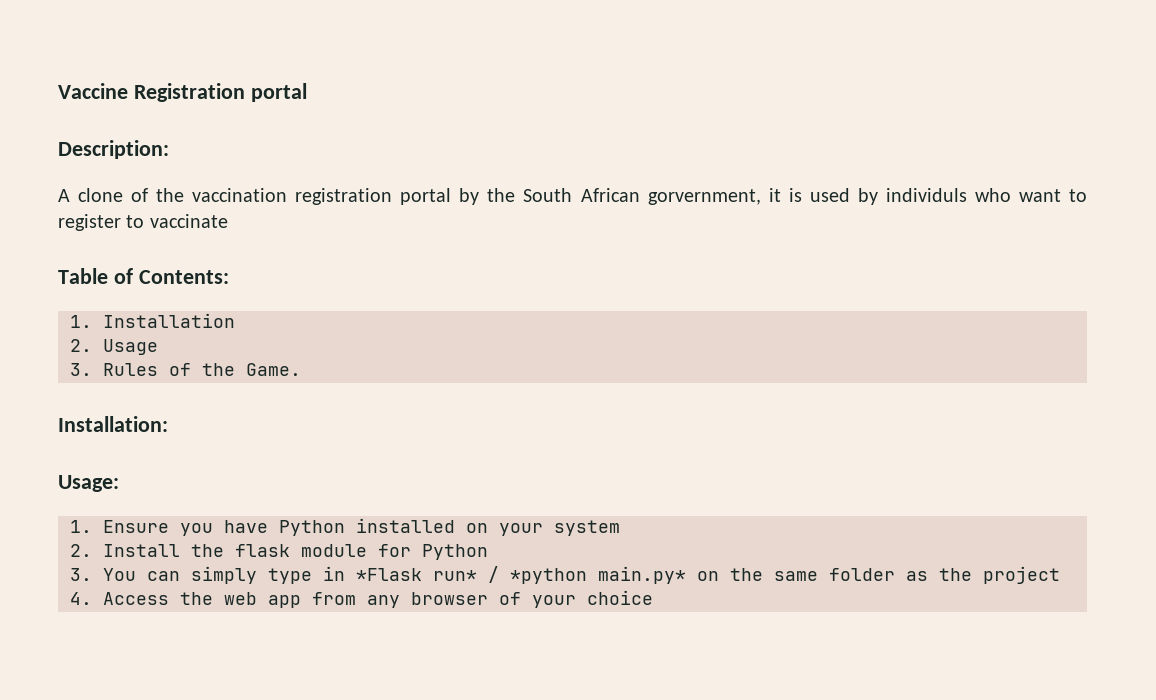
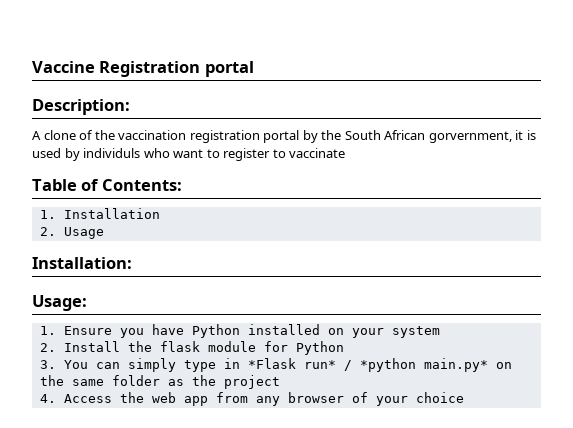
- 3. Rules of the Game.

